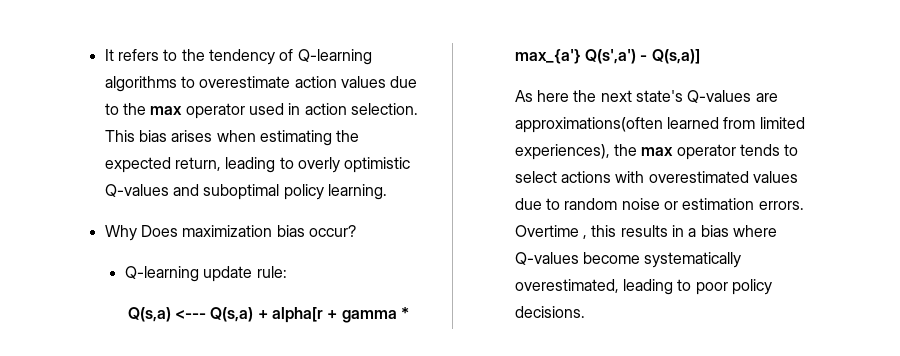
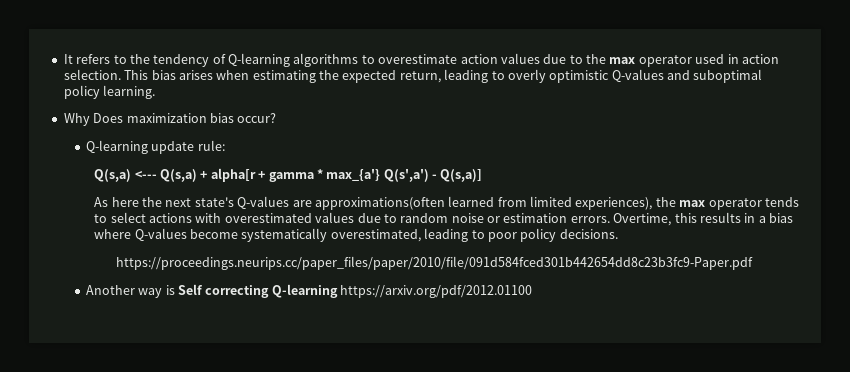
- Overtime , this results in a bias where Q-values become systematically overestimated, leading to poor policy decisions.
+ Overtime, this results in a bias where Q-values become systematically overestimated, leading to poor policy decisions.
+ https://proceedings.neurips.cc/paper_files/paper/2010/file/091d584fced301b442654dd8c23b3fc9-Paper.pdf
+ Another way is Self correcting Q-learning https://arxiv.org/pdf/2012.01100

